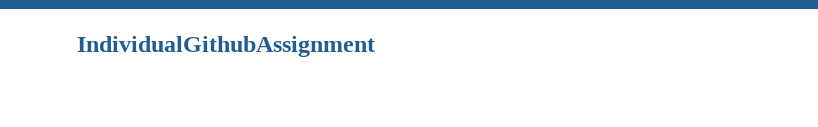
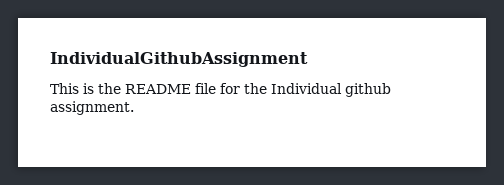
+ This is the README file for the Individual github assignment.

